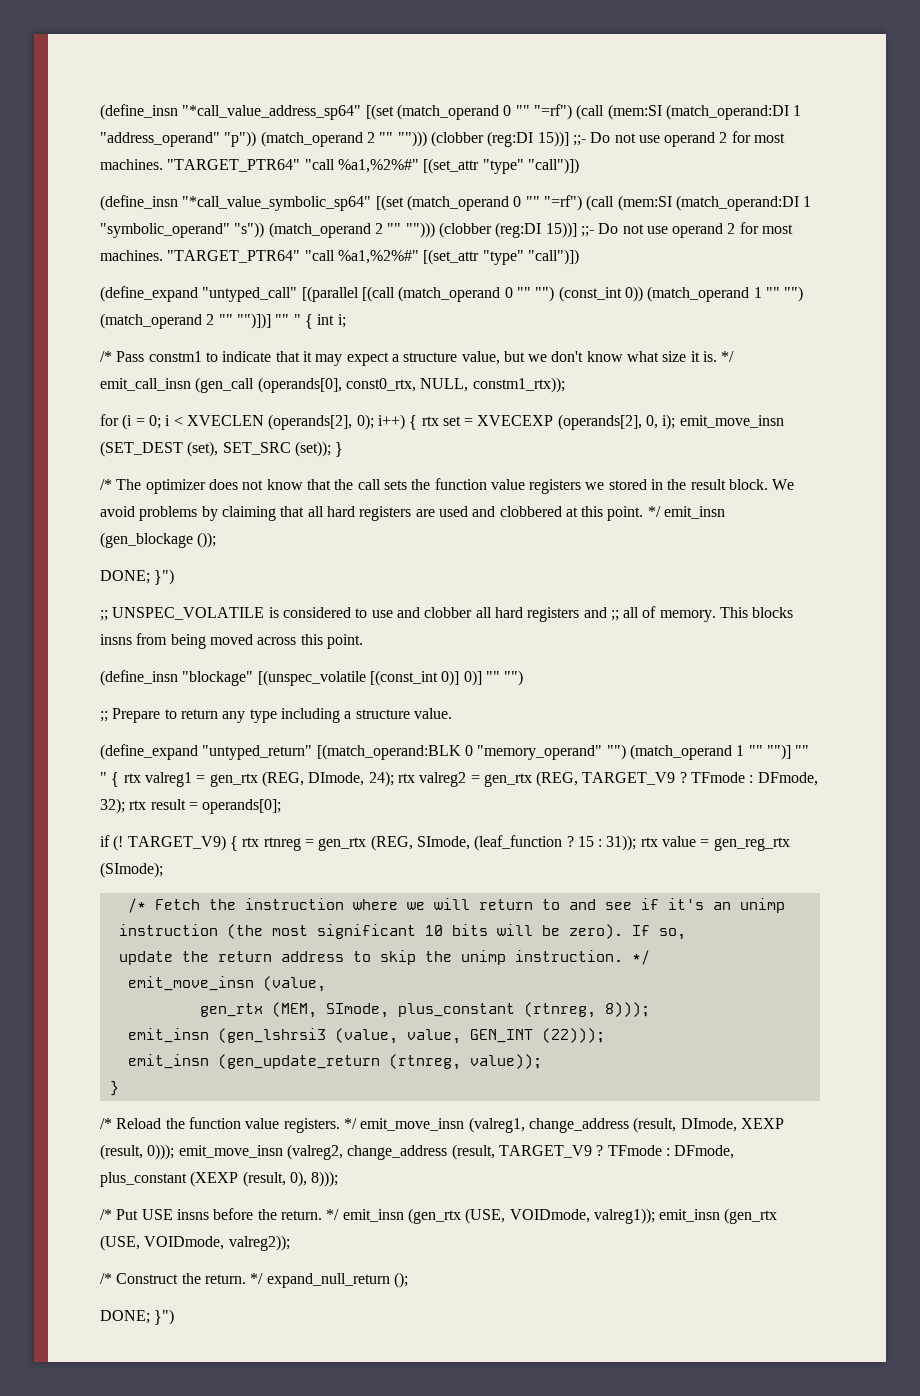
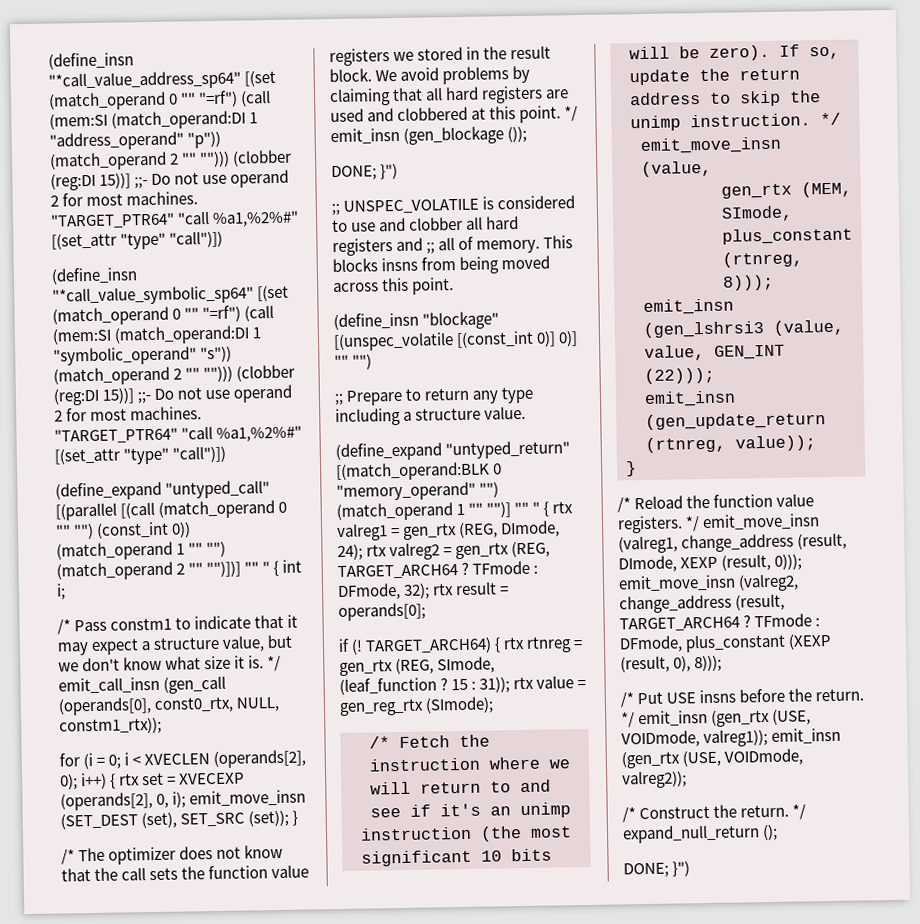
- (define_expand "untyped_return" [(match_operand:BLK 0 "memory_operand" "") (match_operand 1 "" "")] "" " { rtx valreg1 = gen_rtx (REG, DImode, 24); rtx valreg2 = gen_rtx (REG, TARGET_V9 ?
+ (define_expand "untyped_return" [(match_operand:BLK 0 "memory_operand" "") (match_operand 1 "" "")] "" " { rtx valreg1 = gen_rtx (REG, DImode, 24); rtx valreg2 = gen_rtx (REG, TARGET_ARCH64 ?
- TARGET_V9) { rtx rtnreg = gen_rtx (REG, SImode, (leaf_function ?
+ TARGET_ARCH64) { rtx rtnreg = gen_rtx (REG, SImode, (leaf_function ?
- */ emit_move_insn (valreg1, change_address (result, DImode, XEXP (result, 0))); emit_move_insn (valreg2, change_address (result, TARGET_V9 ?
+ */ emit_move_insn (valreg1, change_address (result, DImode, XEXP (result, 0))); emit_move_insn (valreg2, change_address (result, TARGET_ARCH64 ?

